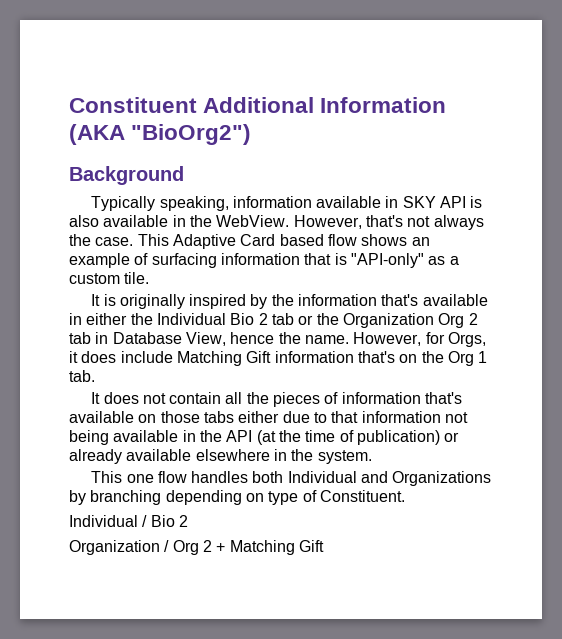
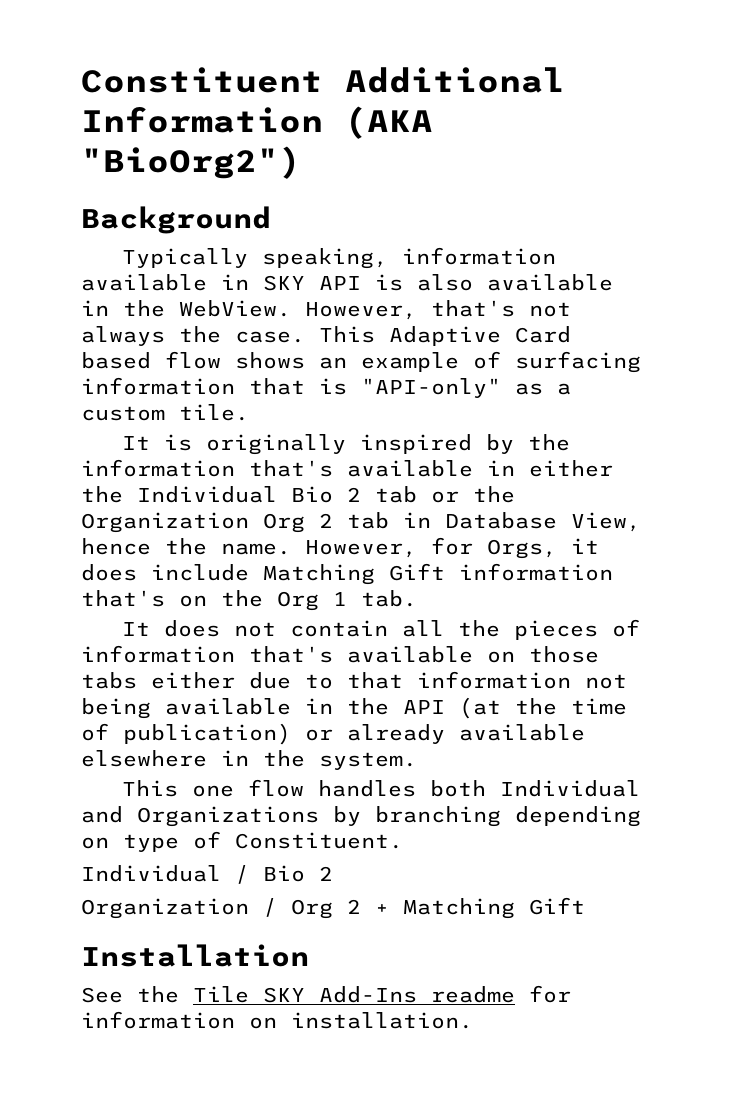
+ Installation
+ See the Tile SKY Add-Ins readme for information on installation.

